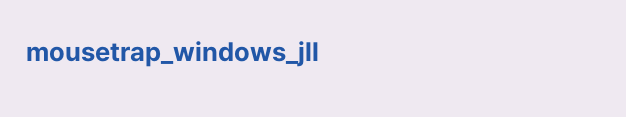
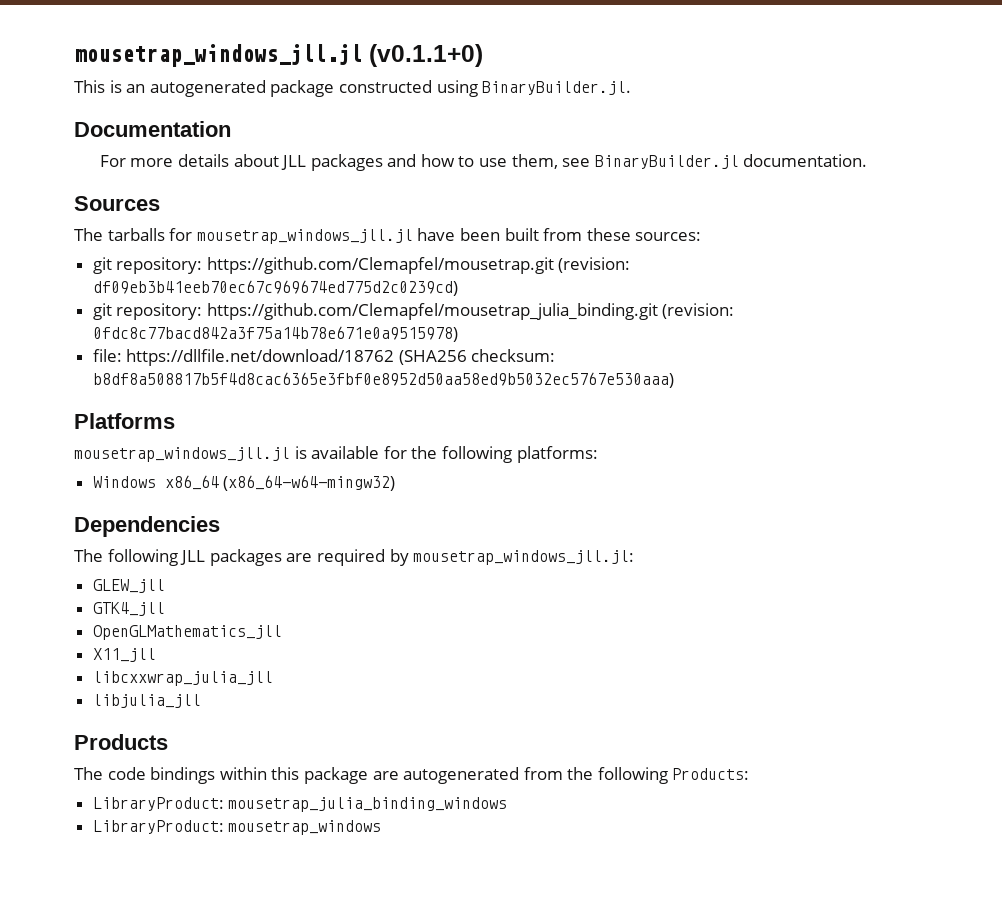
- mousetrap_windows_jll
+ mousetrap_windows_jll.jl (v0.1.1+0)
+ This is an autogenerated package constructed using BinaryBuilder.jl.
+ Documentation
+ For more details about JLL packages and how to use them, see BinaryBuilder.jl documentation.
+ Sources
+ The tarballs for mousetrap_windows_jll.jl have been built from these sources:
+ git repository: https://github.com/Clemapfel/mousetrap.git (revision: df09eb3b41eeb70ec67c969674ed775d2c0239cd)
+ git repository: https://github.com/Clemapfel/mousetrap_julia_binding.git (revision: 0fdc8c77bacd842a3f75a14b78e671e0a9515978)
+ file: https://dllfile.net/download/18762 (SHA256 checksum: b8df8a508817b5f4d8cac6365e3fbf0e8952d50aa58ed9b5032ec5767e530aaa)
+ Platforms
+ mousetrap_windows_jll.jl is available for the following platforms:
+ Windows x86_64 (x86_64-w64-mingw32)
+ Dependencies
+ The following JLL packages are required by mousetrap_windows_jll.jl:
+ GLEW_jll
+ GTK4_jll
+ OpenGLMathematics_jll
+ X11_jll
+ libcxxwrap_julia_jll
+ libjulia_jll
+ Products
+ The code bindings within this package are autogenerated from the following Products:
+ LibraryProduct: mousetrap_julia_binding_windows
+ LibraryProduct: mousetrap_windows

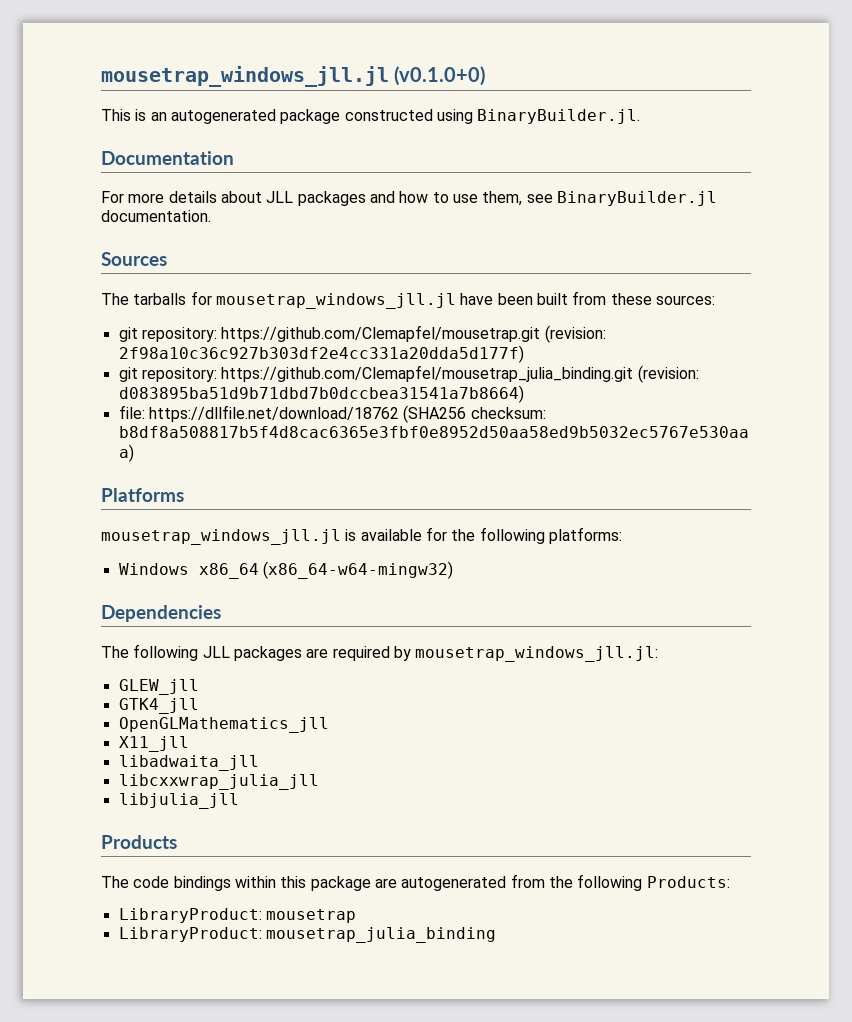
- mousetrap_windows_jll.jl (v0.1.1+0)
+ mousetrap_windows_jll.jl (v0.1.0+0)
- git repository: https://github.com/Clemapfel/mousetrap.git (revision: df09eb3b41eeb70ec67c969674ed775d2c0239cd)
+ git repository: https://github.com/Clemapfel/mousetrap.git (revision: 2f98a10c36c927b303df2e4cc331a20dda5d177f)
- git repository: https://github.com/Clemapfel/mousetrap_julia_binding.git (revision: 0fdc8c77bacd842a3f75a14b78e671e0a9515978)
+ git repository: https://github.com/Clemapfel/mousetrap_julia_binding.git (revision: d083895ba51d9b71dbd7b0dccbea31541a7b8664)
+ libadwaita_jll
- LibraryProduct: mousetrap_julia_binding_windows
- LibraryProduct: mousetrap_windows
+ LibraryProduct: mousetrap
+ LibraryProduct: mousetrap_julia_binding

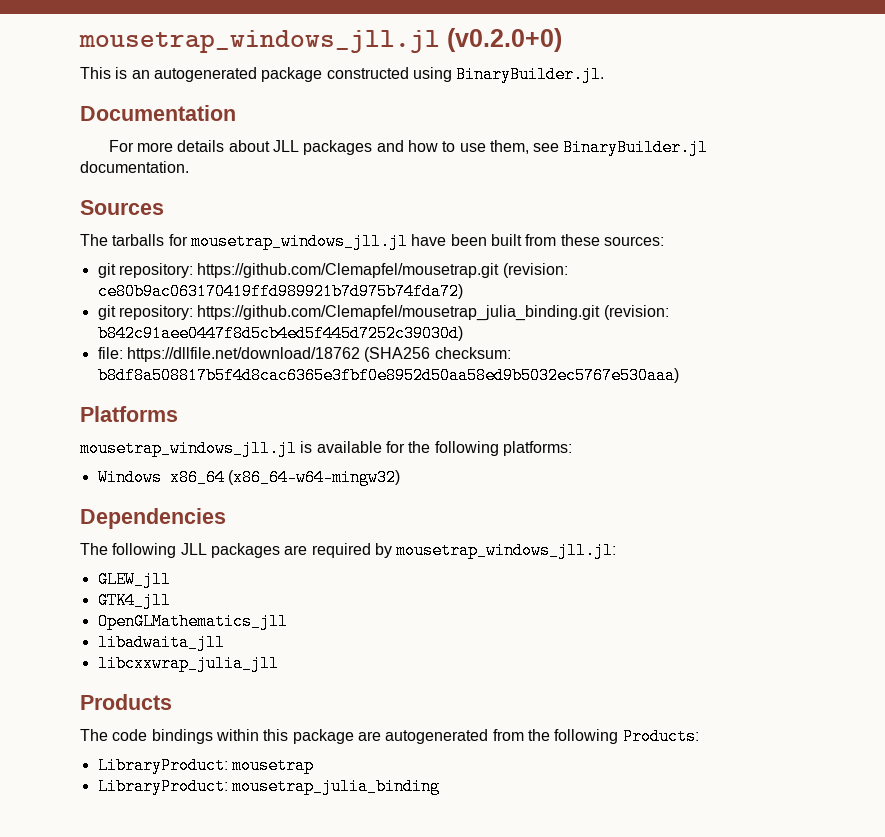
- mousetrap_windows_jll.jl (v0.1.0+0)
+ mousetrap_windows_jll.jl (v0.2.0+0)
- git repository: https://github.com/Clemapfel/mousetrap.git (revision: 2f98a10c36c927b303df2e4cc331a20dda5d177f)
+ git repository: https://github.com/Clemapfel/mousetrap.git (revision: ce80b9ac063170419ffd989921b7d975b74fda72)
- git repository: https://github.com/Clemapfel/mousetrap_julia_binding.git (revision: d083895ba51d9b71dbd7b0dccbea31541a7b8664)
+ git repository: https://github.com/Clemapfel/mousetrap_julia_binding.git (revision: b842c91aee0447f8d5cb4ed5f445d7252c39030d)
- X11_jll
- libjulia_jll

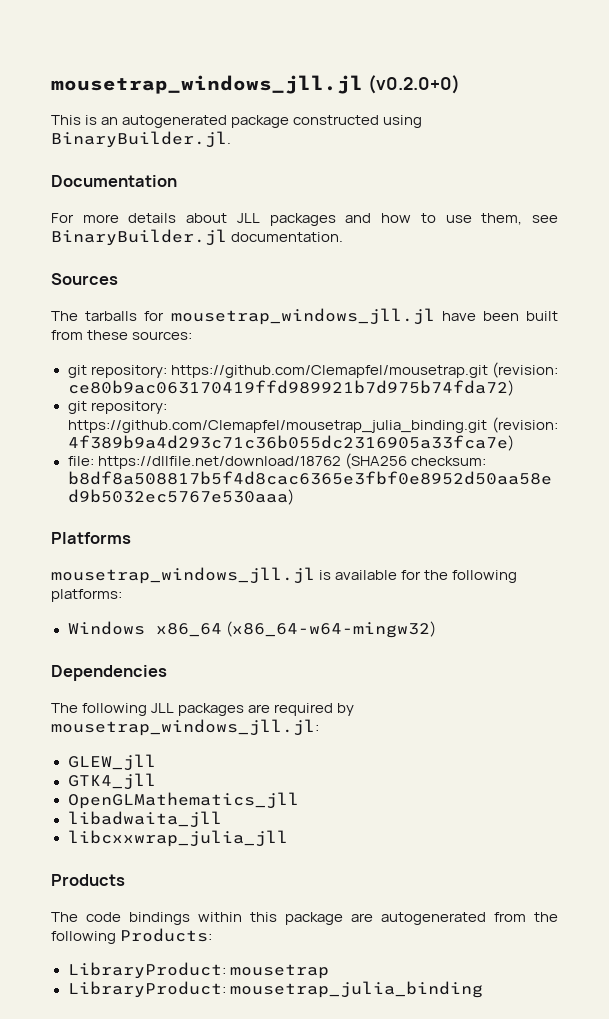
- git repository: https://github.com/Clemapfel/mousetrap_julia_binding.git (revision: b842c91aee0447f8d5cb4ed5f445d7252c39030d)
+ git repository: https://github.com/Clemapfel/mousetrap_julia_binding.git (revision: 4f389b9a4d293c71c36b055dc2316905a33fca7e)

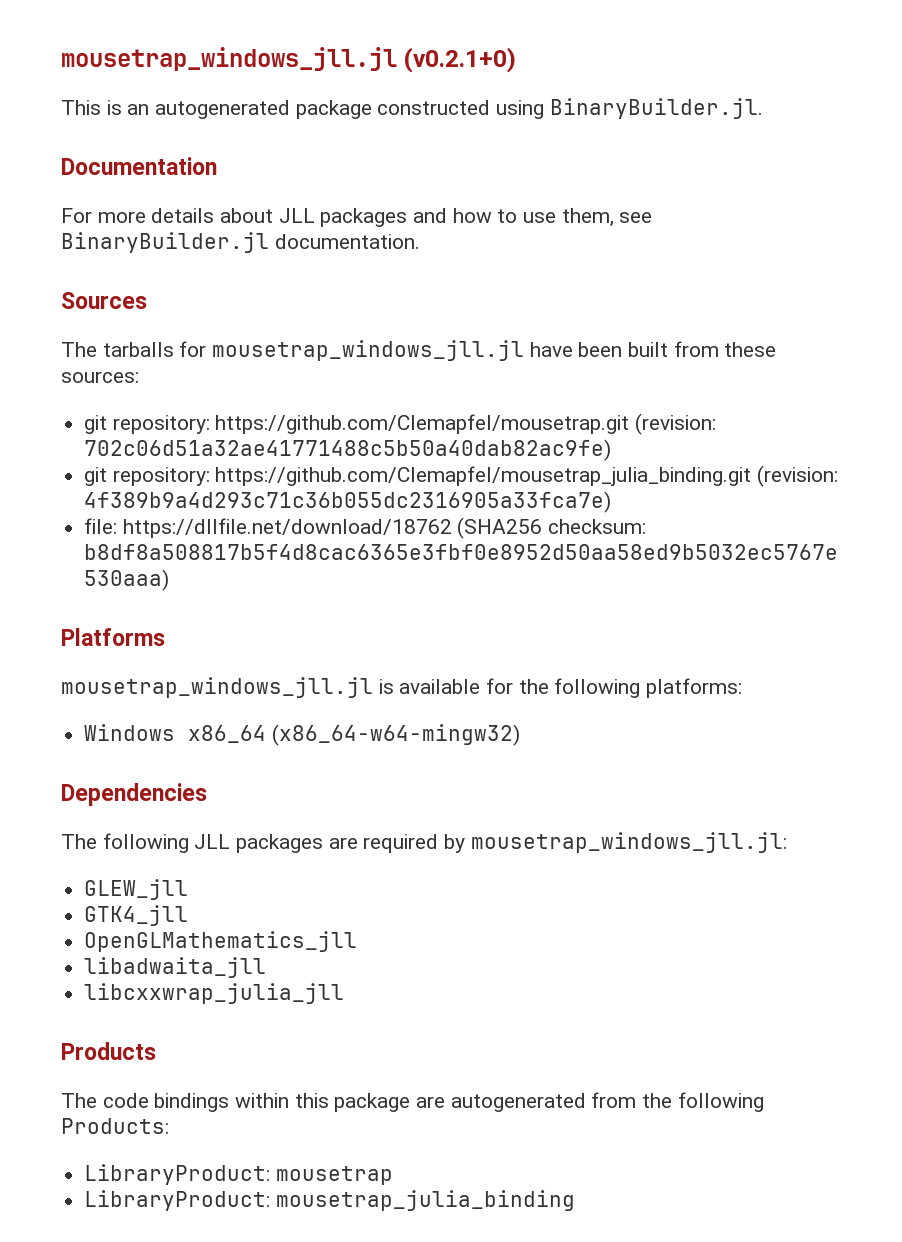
- mousetrap_windows_jll.jl (v0.2.0+0)
+ mousetrap_windows_jll.jl (v0.2.1+0)
- git repository: https://github.com/Clemapfel/mousetrap.git (revision: ce80b9ac063170419ffd989921b7d975b74fda72)
+ git repository: https://github.com/Clemapfel/mousetrap.git (revision: 702c06d51a32ae41771488c5b50a40dab82ac9fe)

